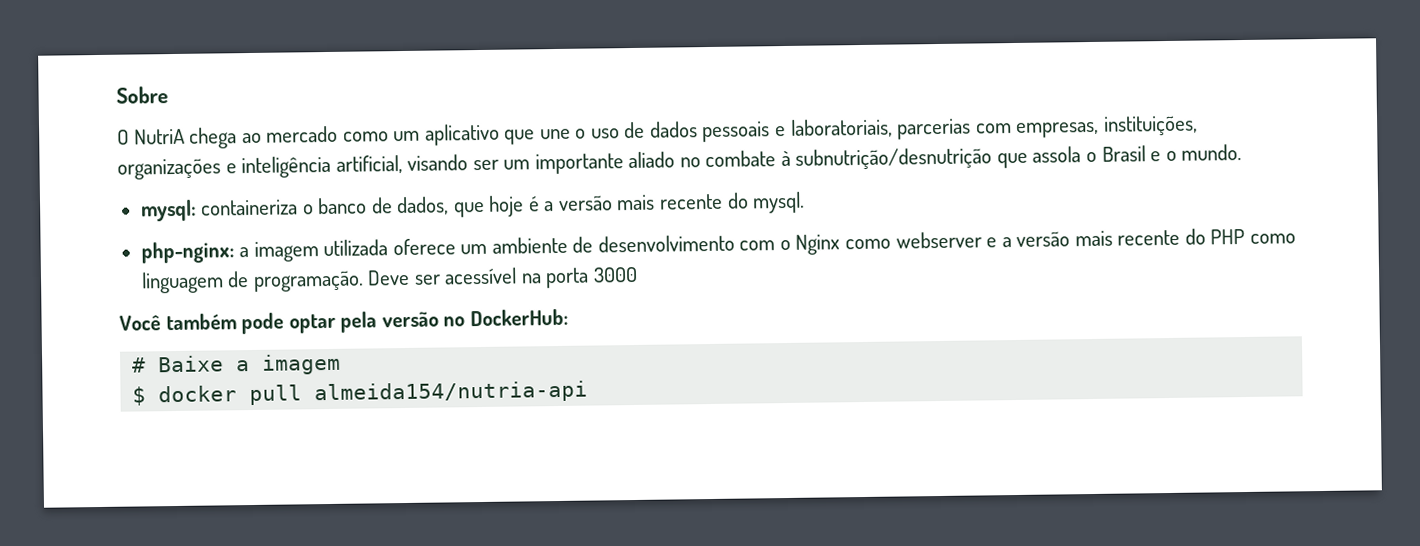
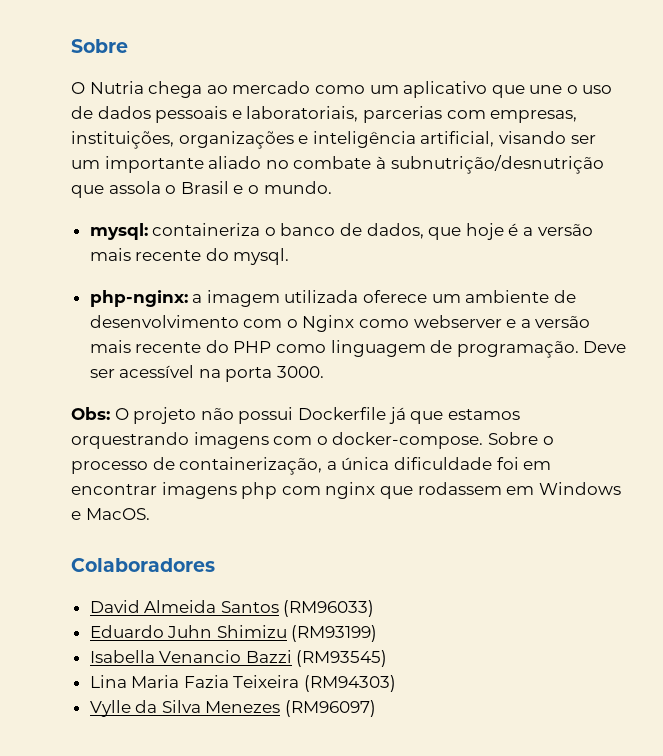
- O NutriA chega ao mercado como um aplicativo que une o uso de dados pessoais e laboratoriais, parcerias com empresas, instituições, organizações e inteligência artificial, visando ser um importante aliado no combate à subnutrição/desnutrição que assola o Brasil e o mundo.
+ O Nutria chega ao mercado como um aplicativo que une o uso de dados pessoais e laboratoriais, parcerias com empresas, instituições, organizações e inteligência artificial, visando ser um importante aliado no combate à subnutrição/desnutrição que assola o Brasil e o mundo.
- Deve ser acessível na porta 3000
- Você também pode optar pela versão no DockerHub:
- # Baixe a imagem
- $ docker pull almeida154/nutria-api
+ Deve ser acessível na porta 3000.
+ Obs: O projeto não possui Dockerfile já que estamos orquestrando imagens com o docker-compose. Sobre o processo de containerização, a única dificuldade foi em encontrar imagens php com nginx que rodassem em Windows e MacOS.
+ Colaboradores
+ David Almeida Santos (RM96033)
+ Eduardo Juhn Shimizu (RM93199)
+ Isabella Venancio Bazzi (RM93545)
+ Lina Maria Fazia Teixeira (RM94303)
+ Vylle da Silva Menezes (RM96097)

